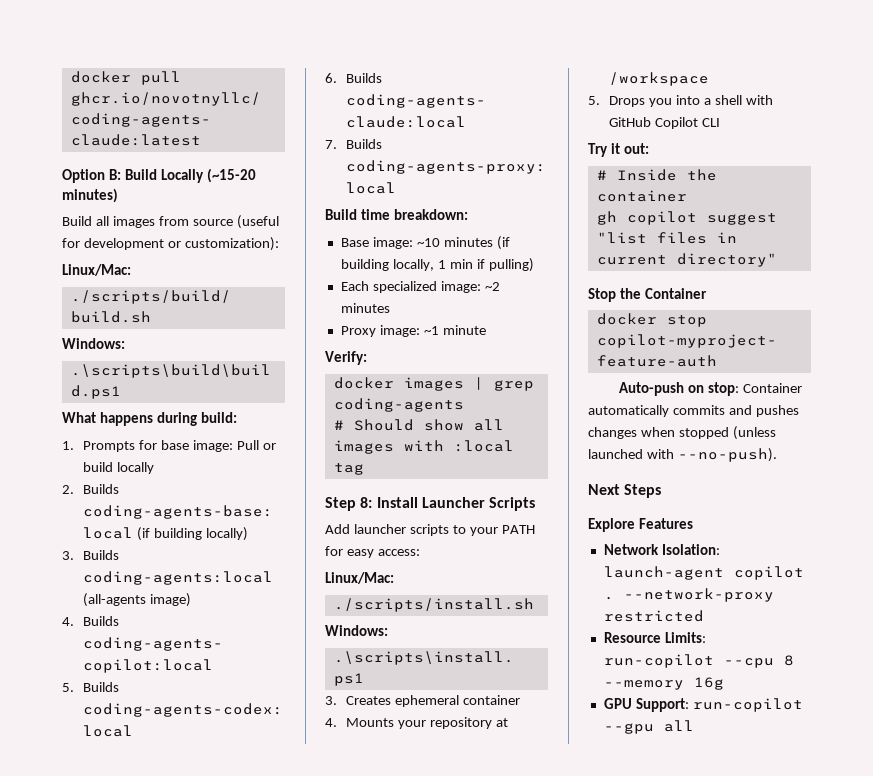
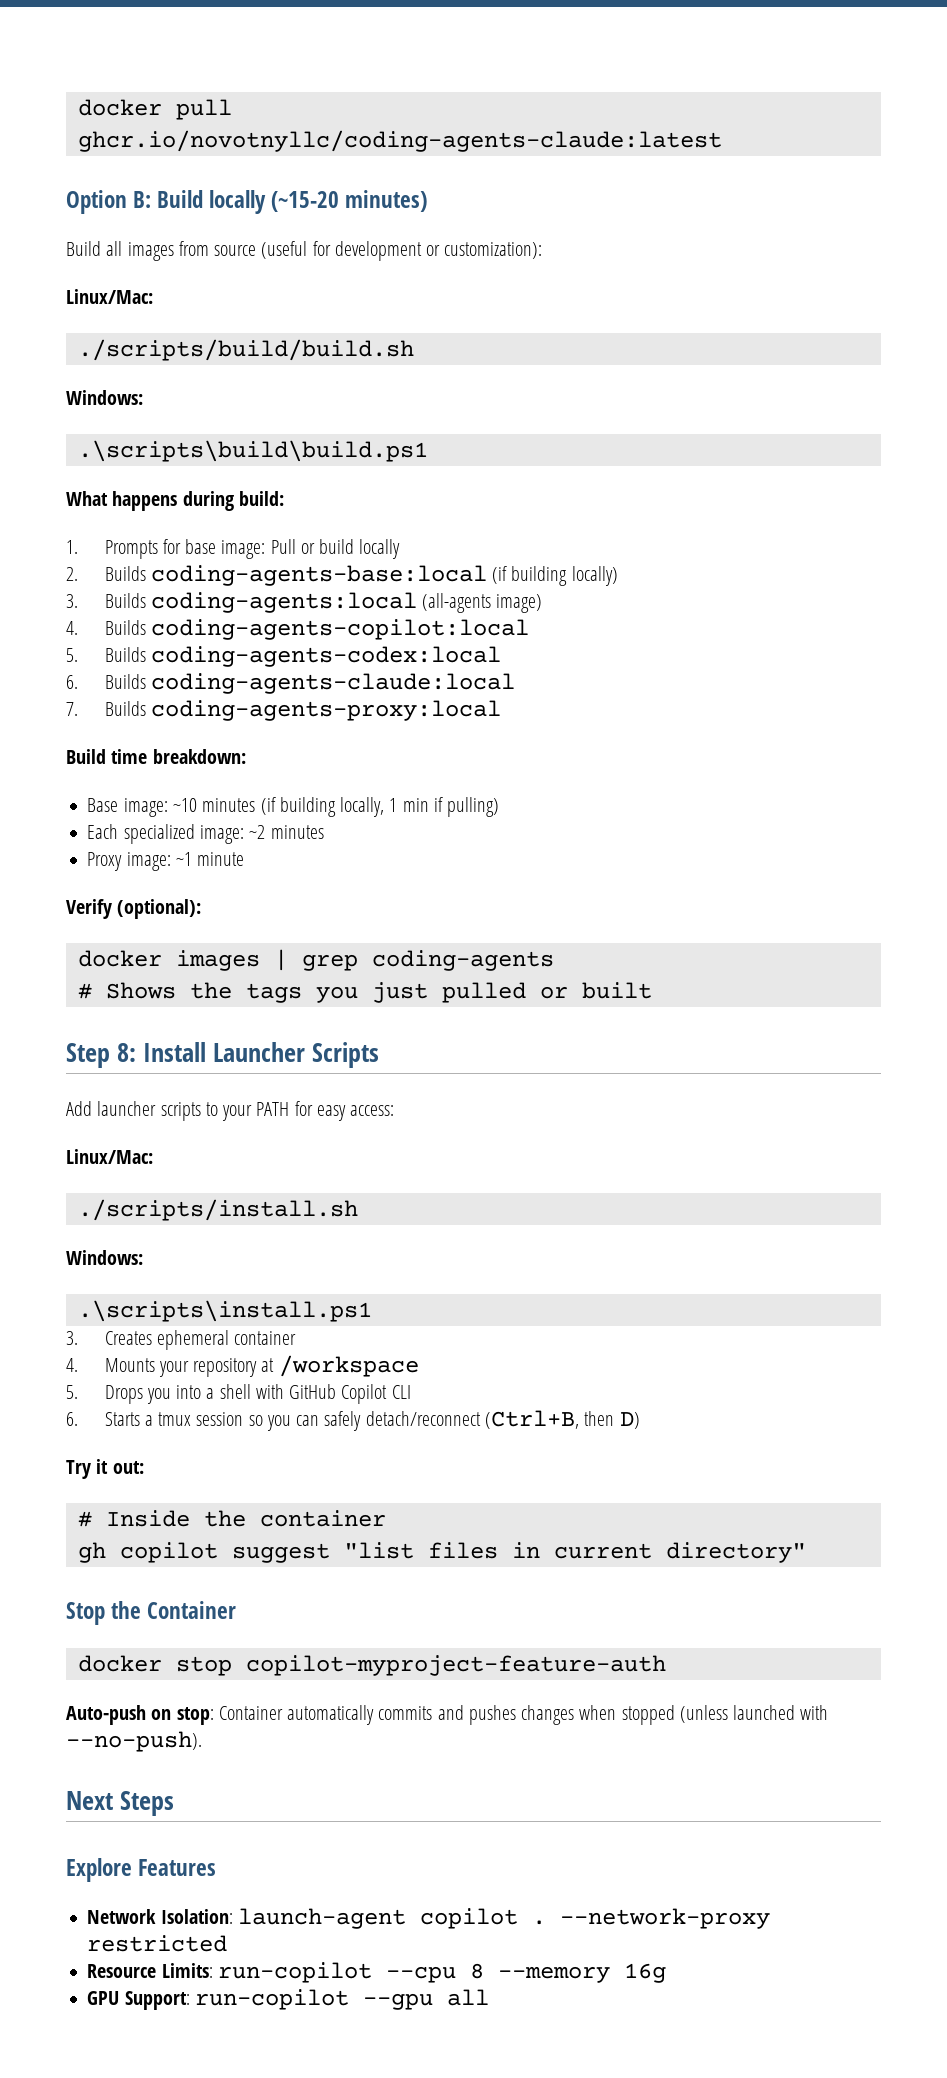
- Option B: Build Locally (~15-20 minutes)
+ Option B: Build locally (~15-20 minutes)
- Verify:
+ Verify (optional):
- # Should show all images with :local tag
+ # Shows the tags you just pulled or built
+ 6. Starts a tmux session so you can safely detach/reconnect (Ctrl+B, then D)

